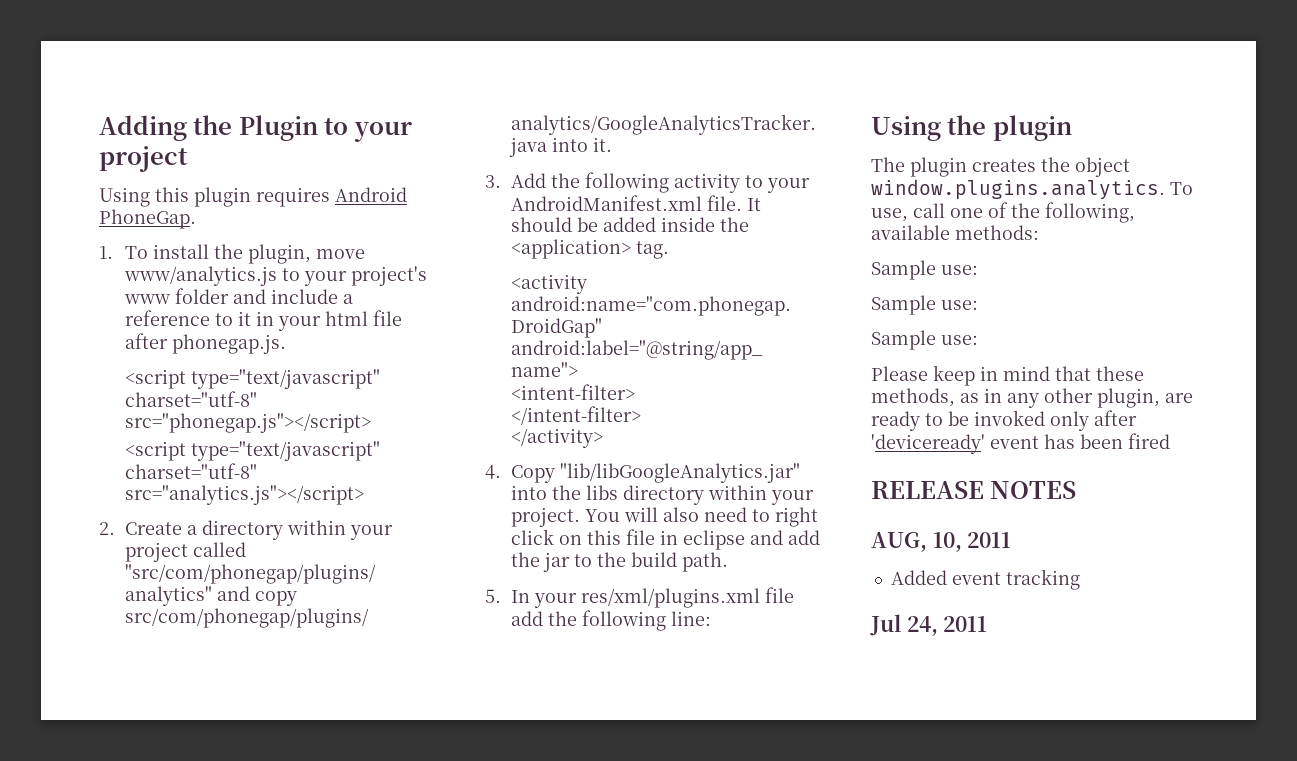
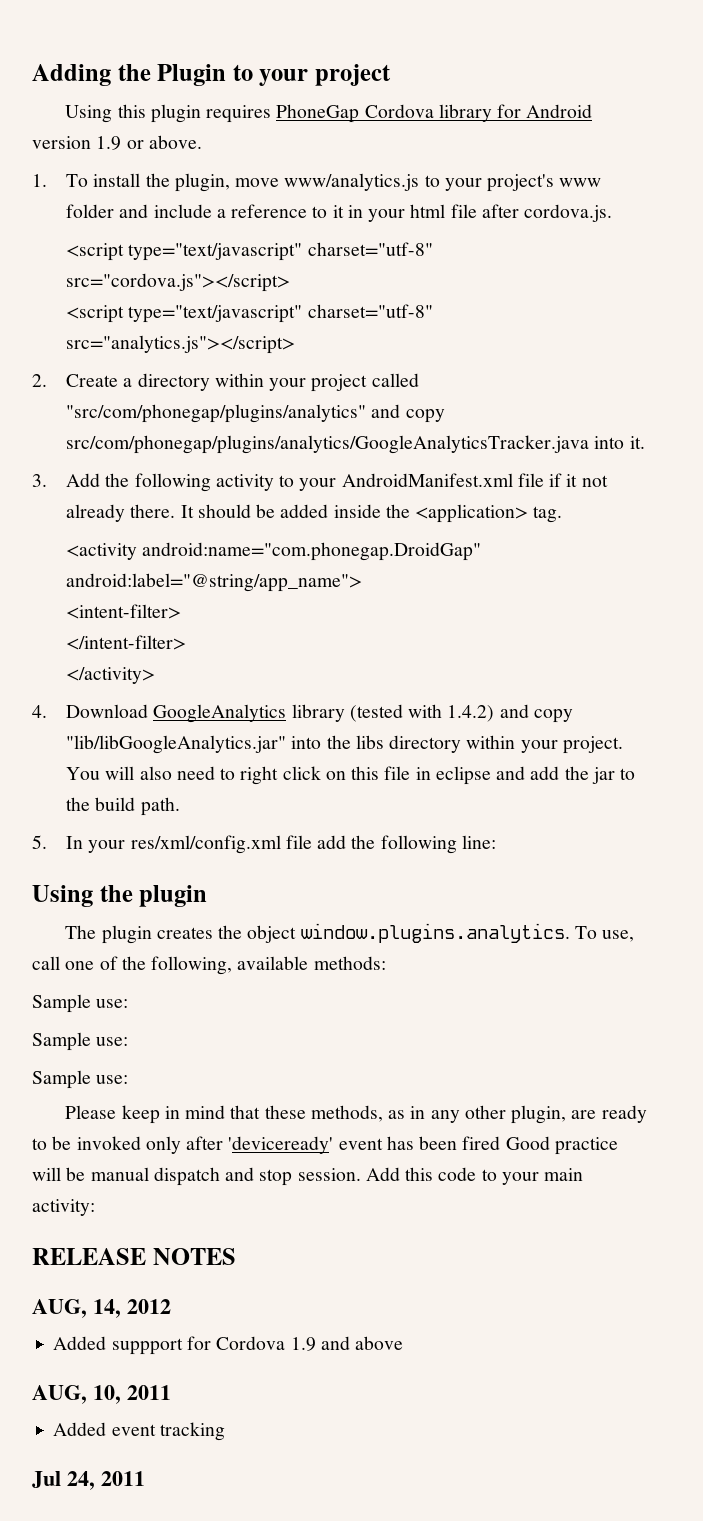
- Using this plugin requires Android PhoneGap.
+ Using this plugin requires PhoneGap Cordova library for Android version 1.9 or above.
- 1. To install the plugin, move www/analytics.js to your project's www folder and include a reference to it in your html file after phonegap.js.
- <script type="text/javascript" charset="utf-8" src="phonegap.js"></script>
+ 1. To install the plugin, move www/analytics.js to your project's www folder and include a reference to it in your html file after cordova.js.
+ <script type="text/javascript" charset="utf-8" src="cordova.js"></script>
- 3. Add the following activity to your AndroidManifest.xml file.
+ 3. Add the following activity to your AndroidManifest.xml file if it not already there.
- 4. Copy "lib/libGoogleAnalytics.jar" into the libs directory within your project.
+ 4. Download GoogleAnalytics library (tested with 1.4.2) and copy "lib/libGoogleAnalytics.jar" into the libs directory within your project.
- 5. In your res/xml/plugins.xml file add the following line:
+ 5. In your res/xml/config.xml file add the following line:
- Please keep in mind that these methods, as in any other plugin, are ready to be invoked only after 'deviceready' event has been fired
+ Please keep in mind that these methods, as in any other plugin, are ready to be invoked only after 'deviceready' event has been fired Good practice will be manual dispatch and stop session. Add this code to your main activity:
  RELEASE NOTES
+ AUG, 14, 2012
+ Added suppport for Cordova 1.9 and above

